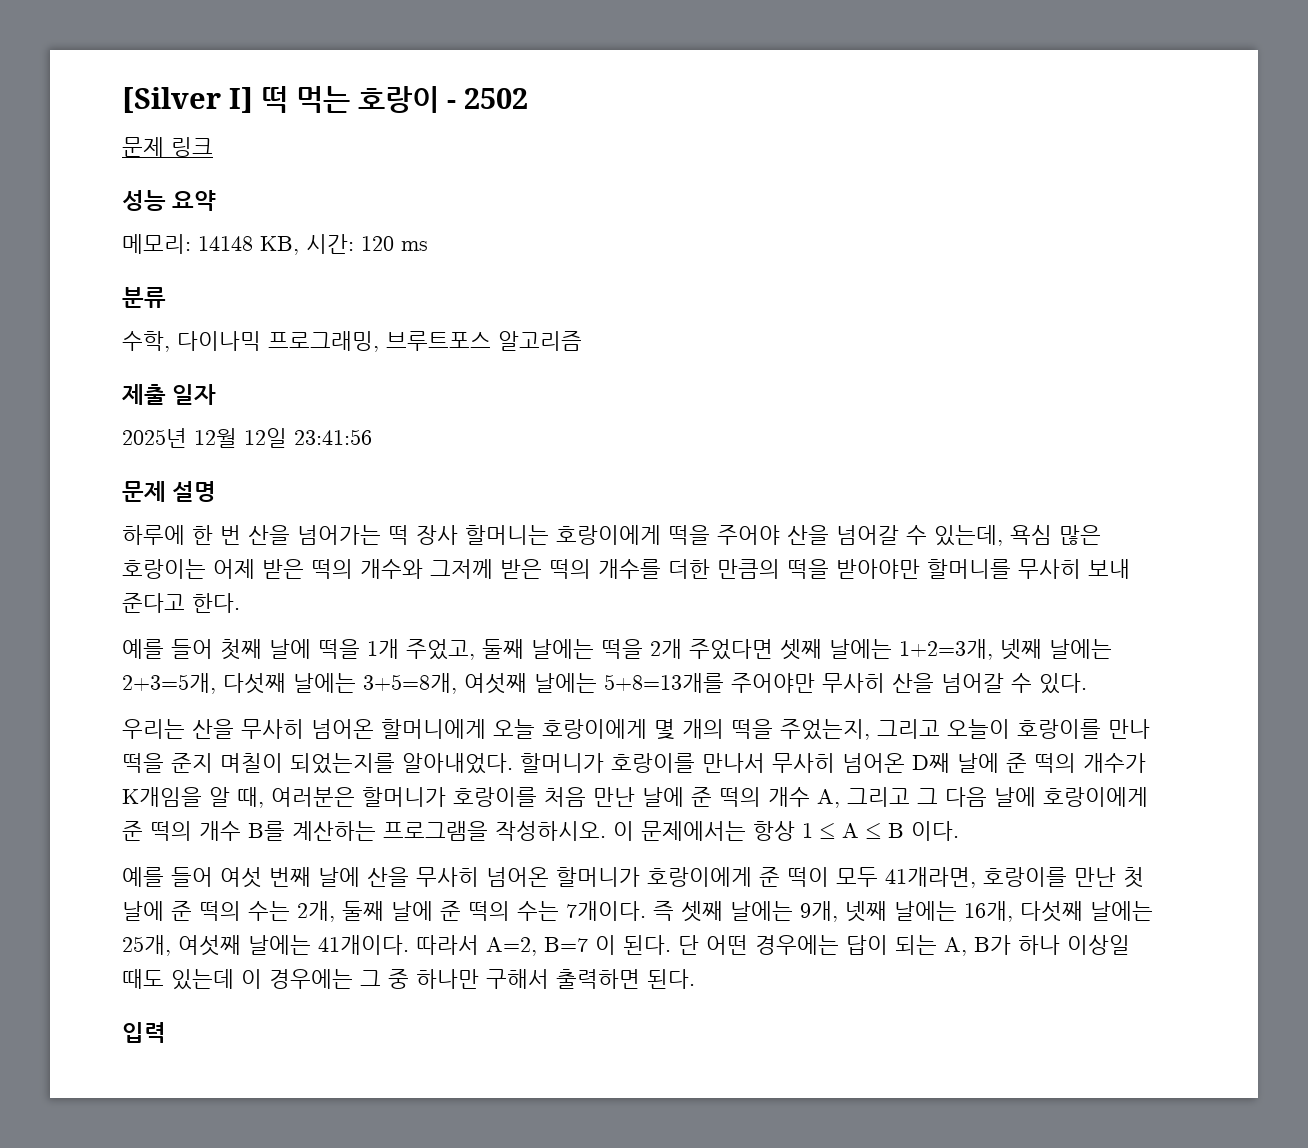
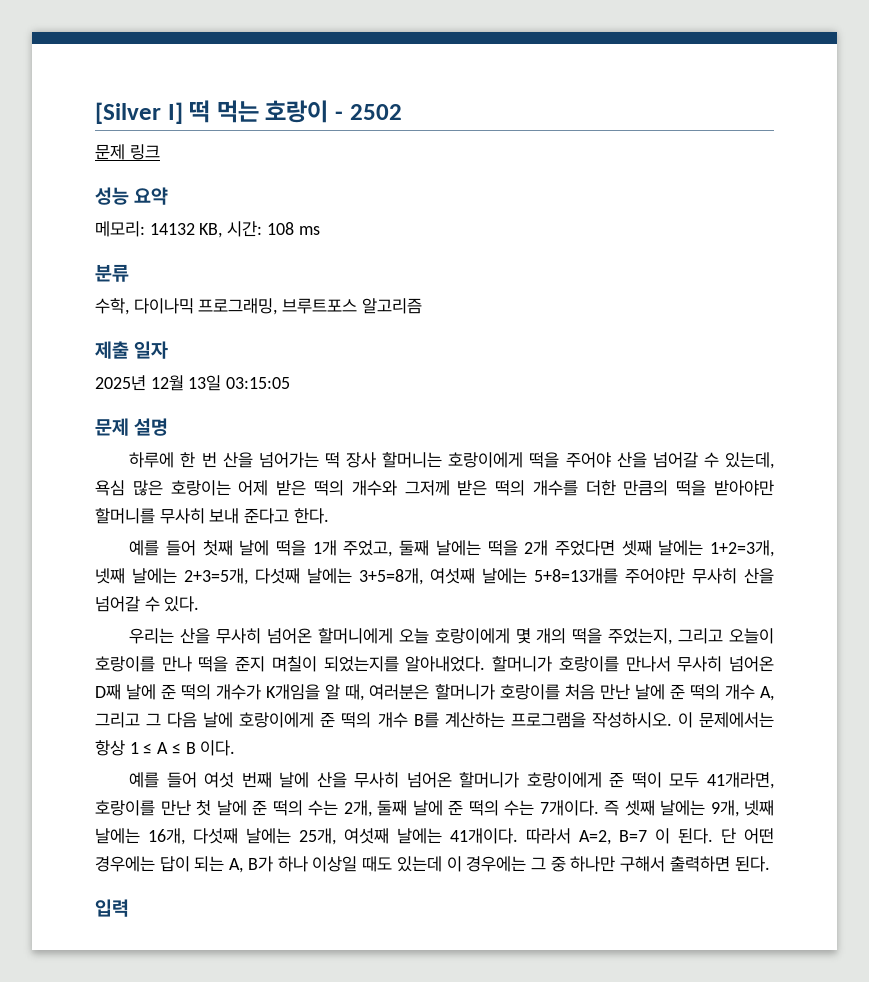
- 메모리: 14148 KB, 시간: 120 ms
+ 메모리: 14132 KB, 시간: 108 ms
- 2025년 12월 12일 23:41:56
+ 2025년 12월 13일 03:15:05

